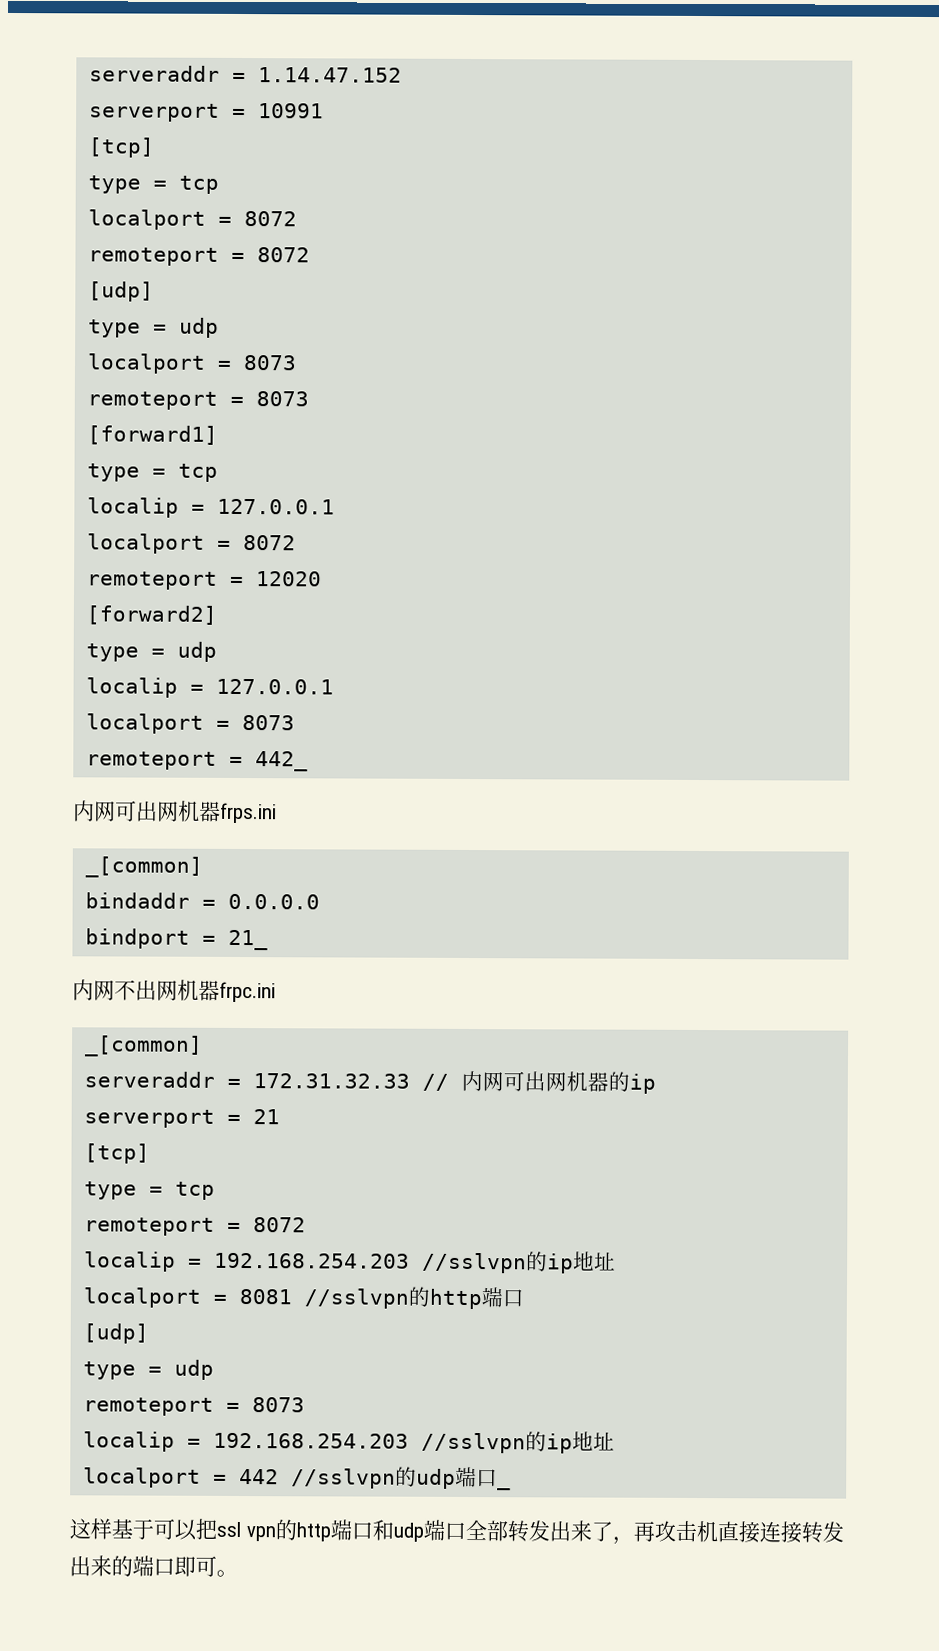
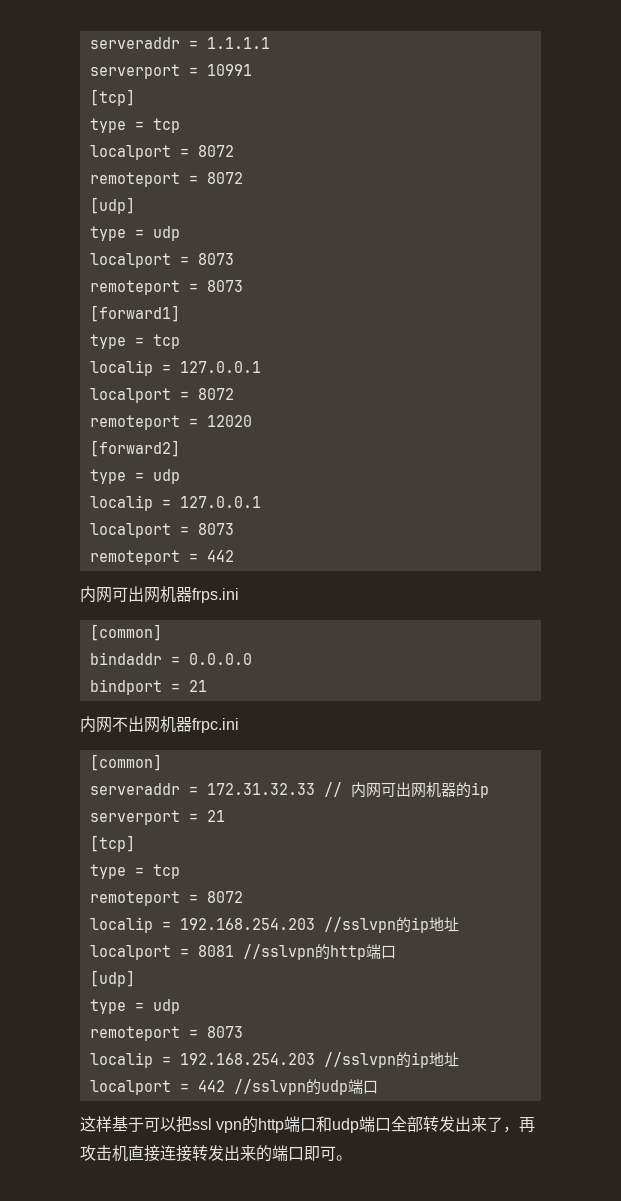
- serveraddr = 1.14.47.152
+ serveraddr = 1.1.1.1
- remoteport = 442_
+ remoteport = 442
  内网可出网机器frps.ini
- _[common]
+ [common]
- bindport = 21_
+ bindport = 21
  内网不出网机器frpc.ini
- _[common]
+ [common]
- localport = 442 //sslvpn的udp端口_
+ localport = 442 //sslvpn的udp端口

